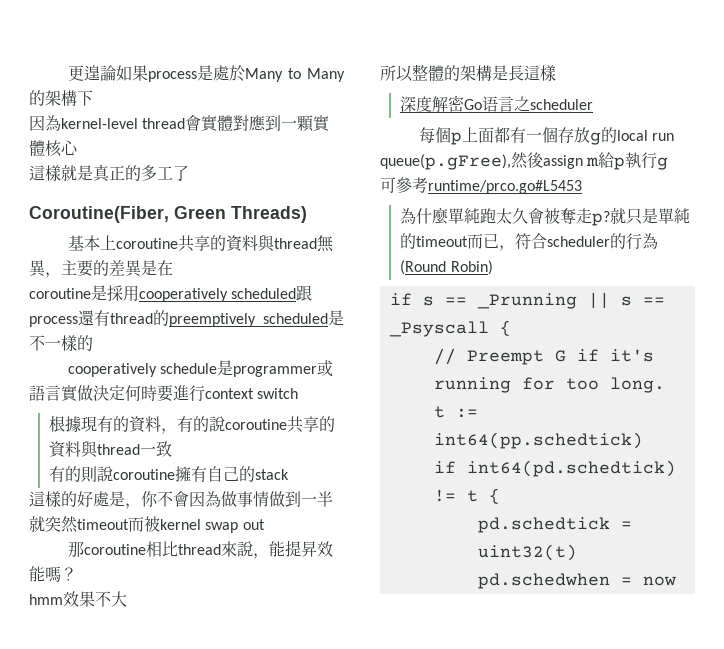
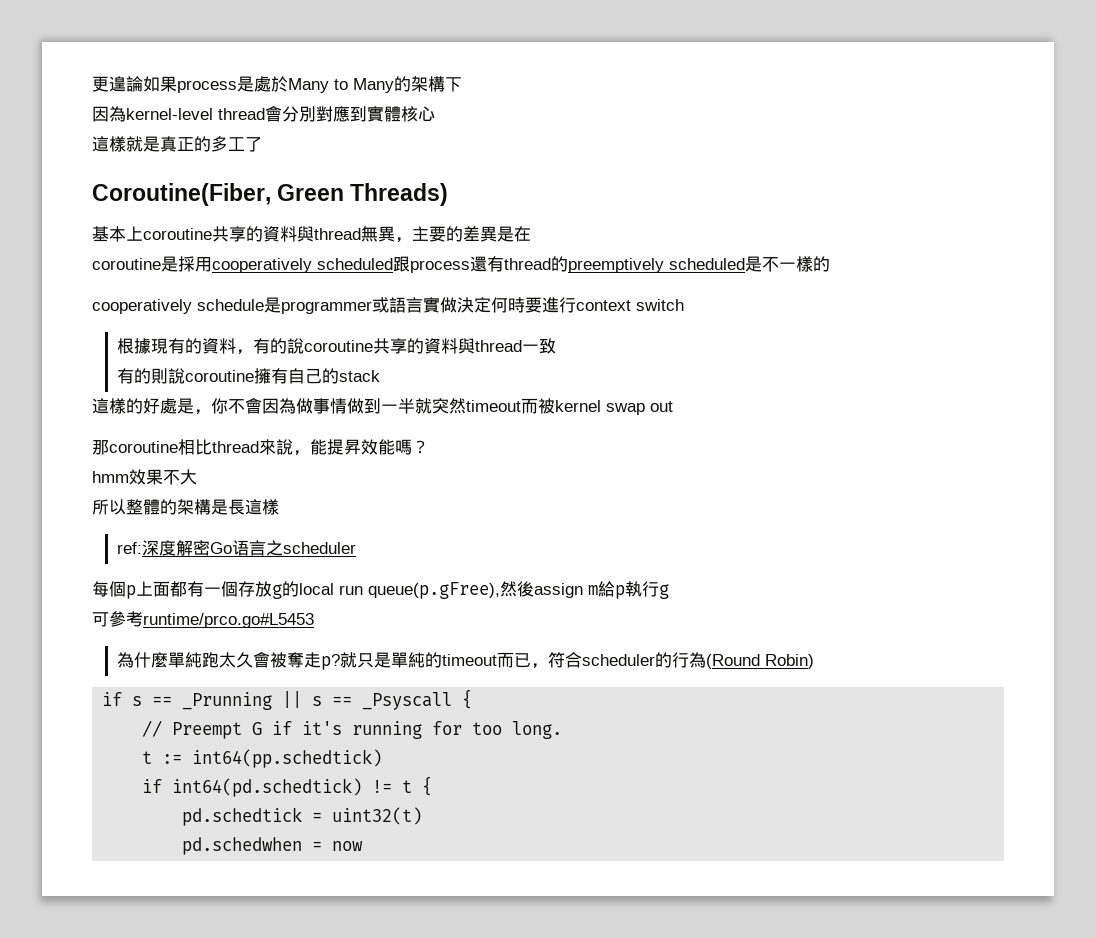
- 因為kernel-level thread會實體對應到一顆實體核心
+ 因為kernel-level thread會分別對應到實體核心
- 深度解密Go语言之scheduler
+ ref:深度解密Go语言之scheduler

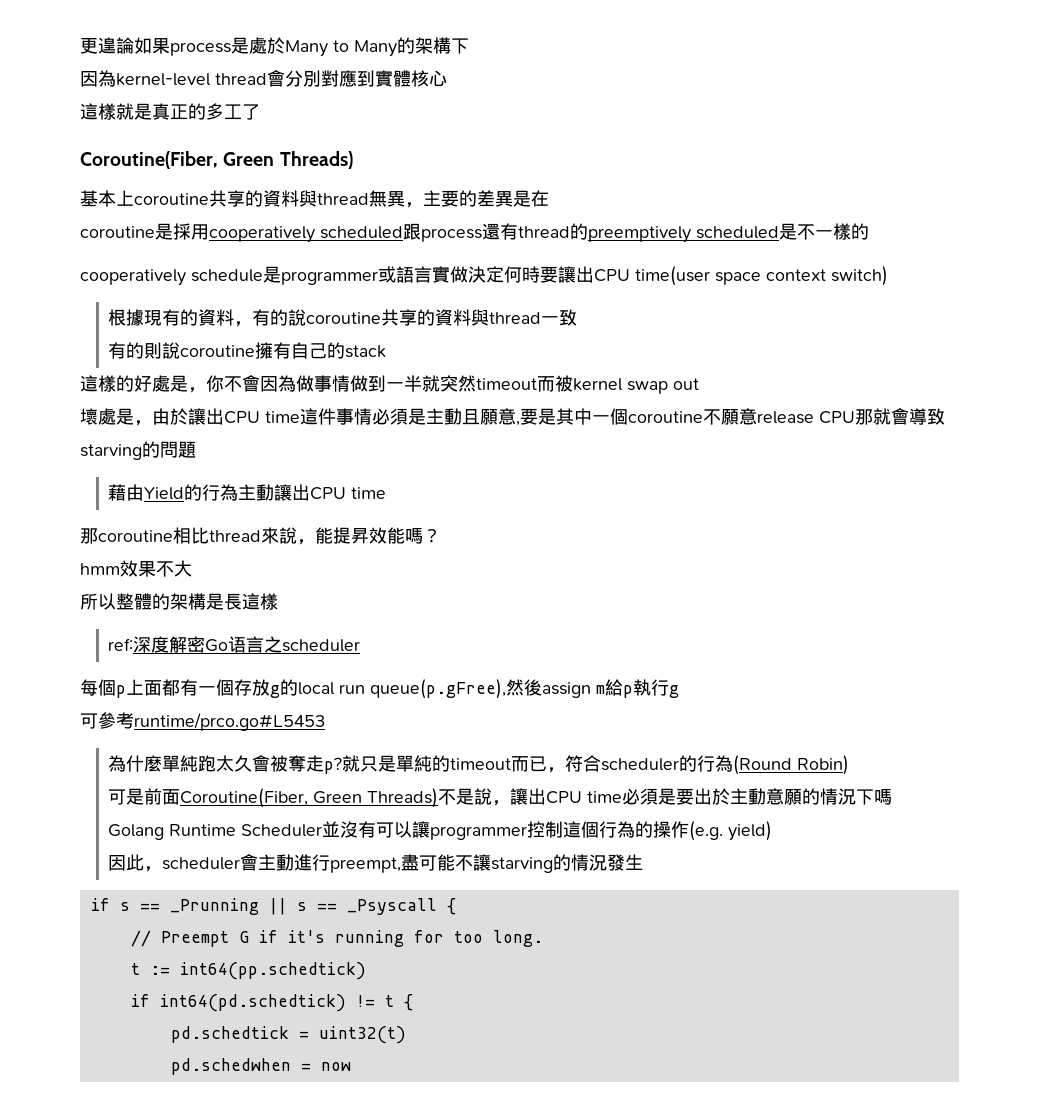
- cooperatively schedule是programmer或語言實做決定何時要進行context switch
+ cooperatively schedule是programmer或語言實做決定何時要讓出CPU time(user space context switch)
+ 壞處是，由於讓出CPU time這件事情必須是主動且願意,要是其中一個coroutine不願意release CPU那就會導致starving的問題
+ 藉由Yield的行為主動讓出CPU time
+ 可是前面Coroutine(Fiber, Green Threads)不是說，讓出CPU time必須是要出於主動意願的情況下嗎
+ Golang Runtime Scheduler並沒有可以讓programmer控制這個行為的操作(e.g. yield)
+ 因此，scheduler會主動進行preempt,盡可能不讓starving的情況發生

